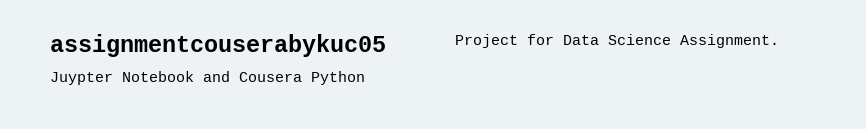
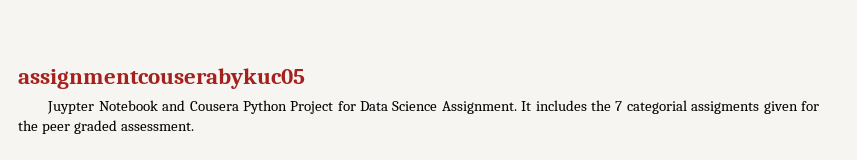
+ It includes the 7 categorial assigments given for the peer graded assessment.

